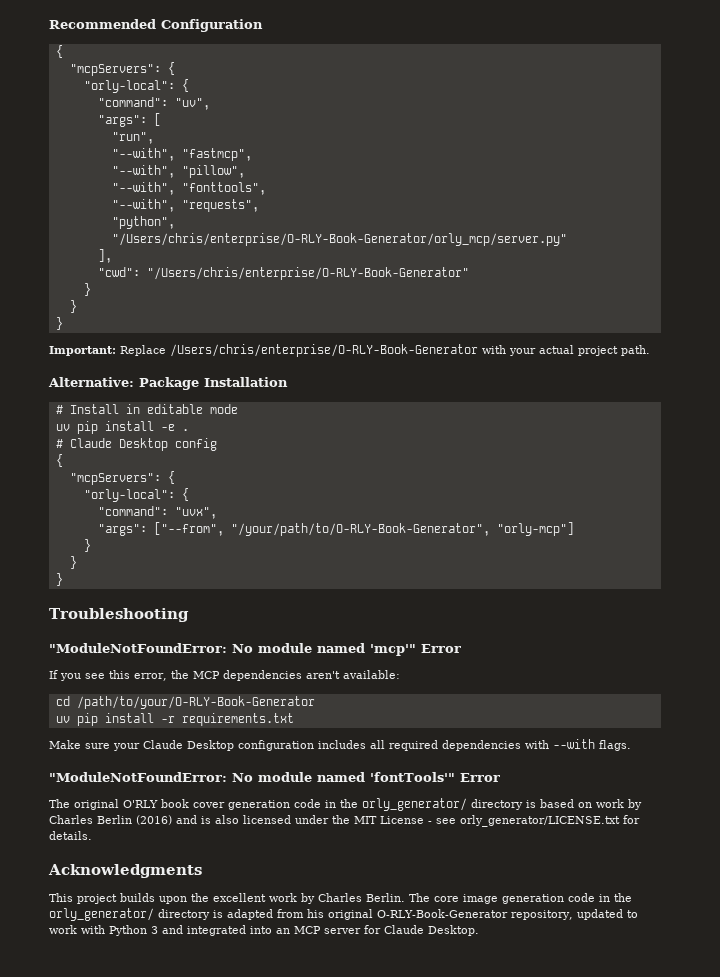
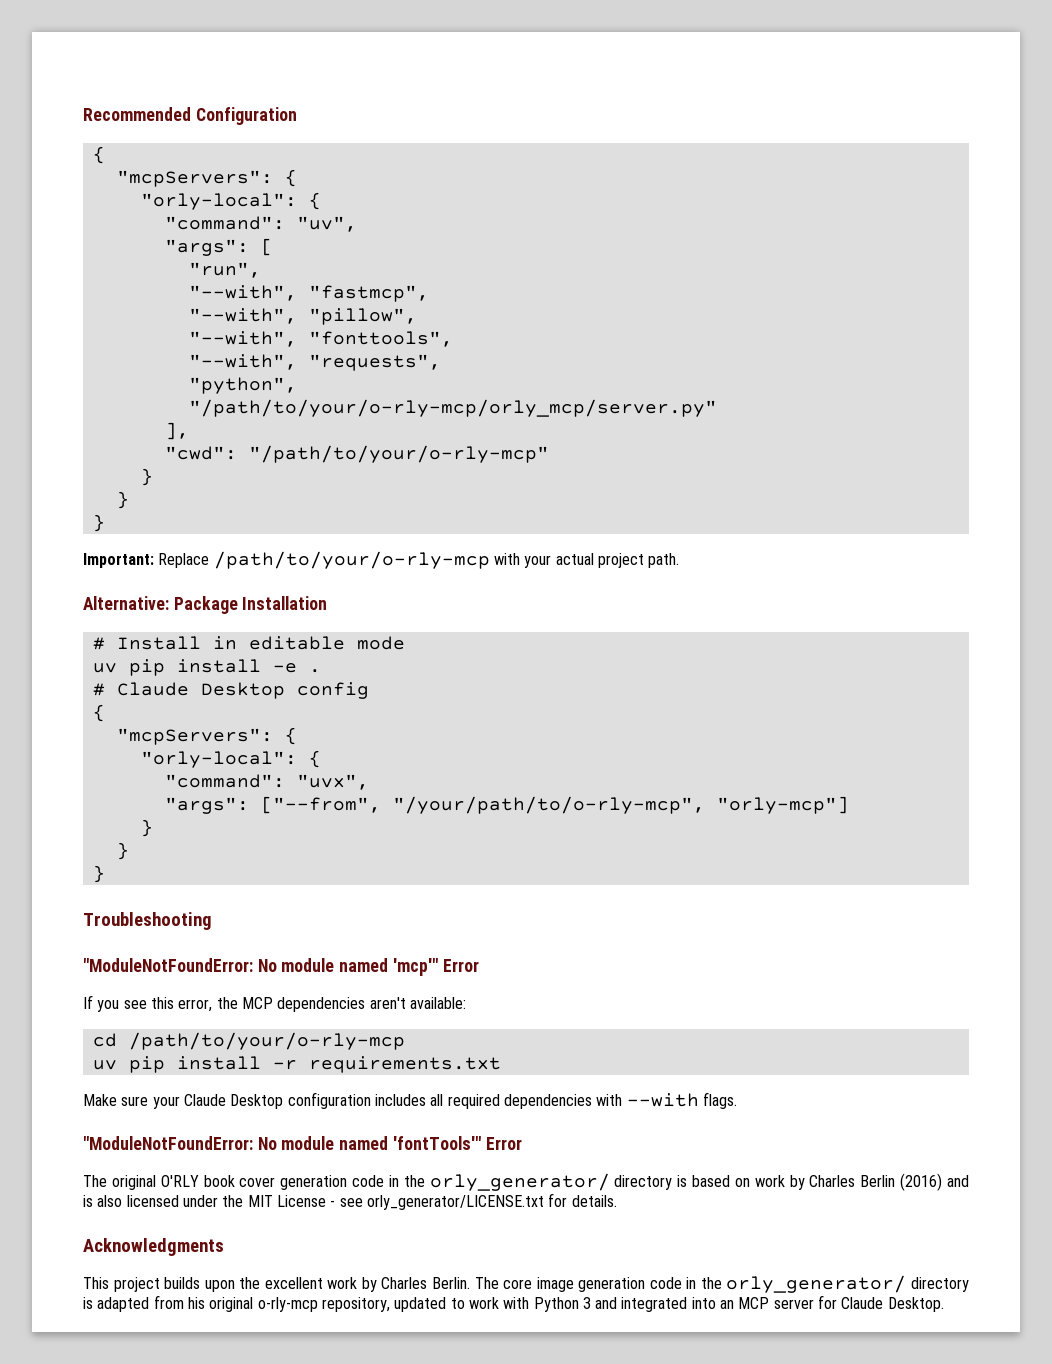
- "/Users/chris/enterprise/O-RLY-Book-Generator/orly_mcp/server.py"
+ "/path/to/your/o-rly-mcp/orly_mcp/server.py"
- "cwd": "/Users/chris/enterprise/O-RLY-Book-Generator"
+ "cwd": "/path/to/your/o-rly-mcp"
- Important: Replace /Users/chris/enterprise/O-RLY-Book-Generator with your actual project path.
+ Important: Replace /path/to/your/o-rly-mcp with your actual project path.
- "args": ["--from", "/your/path/to/O-RLY-Book-Generator", "orly-mcp"]
+ "args": ["--from", "/your/path/to/o-rly-mcp", "orly-mcp"]
- cd /path/to/your/O-RLY-Book-Generator
+ cd /path/to/your/o-rly-mcp
- The core image generation code in the orly_generator/ directory is adapted from his original O-RLY-Book-Generator repository, updated to work with Python 3 and integrated into an MCP server for Claude Desktop.
+ The core image generation code in the orly_generator/ directory is adapted from his original o-rly-mcp repository, updated to work with Python 3 and integrated into an MCP server for Claude Desktop.

